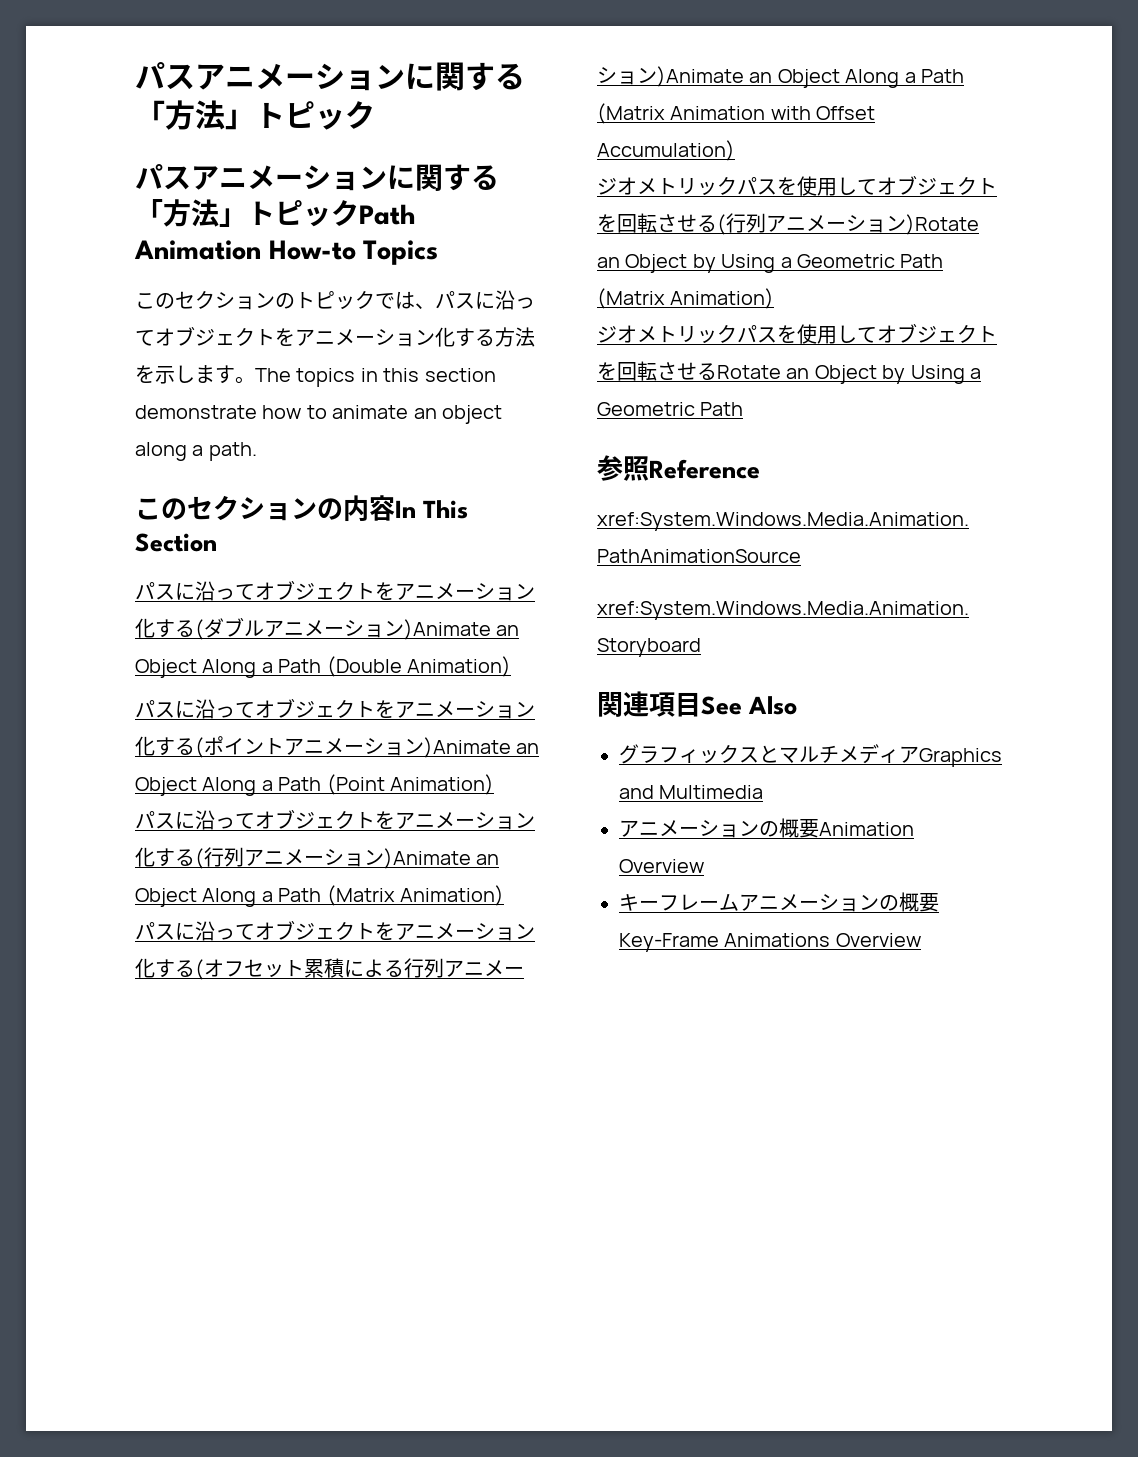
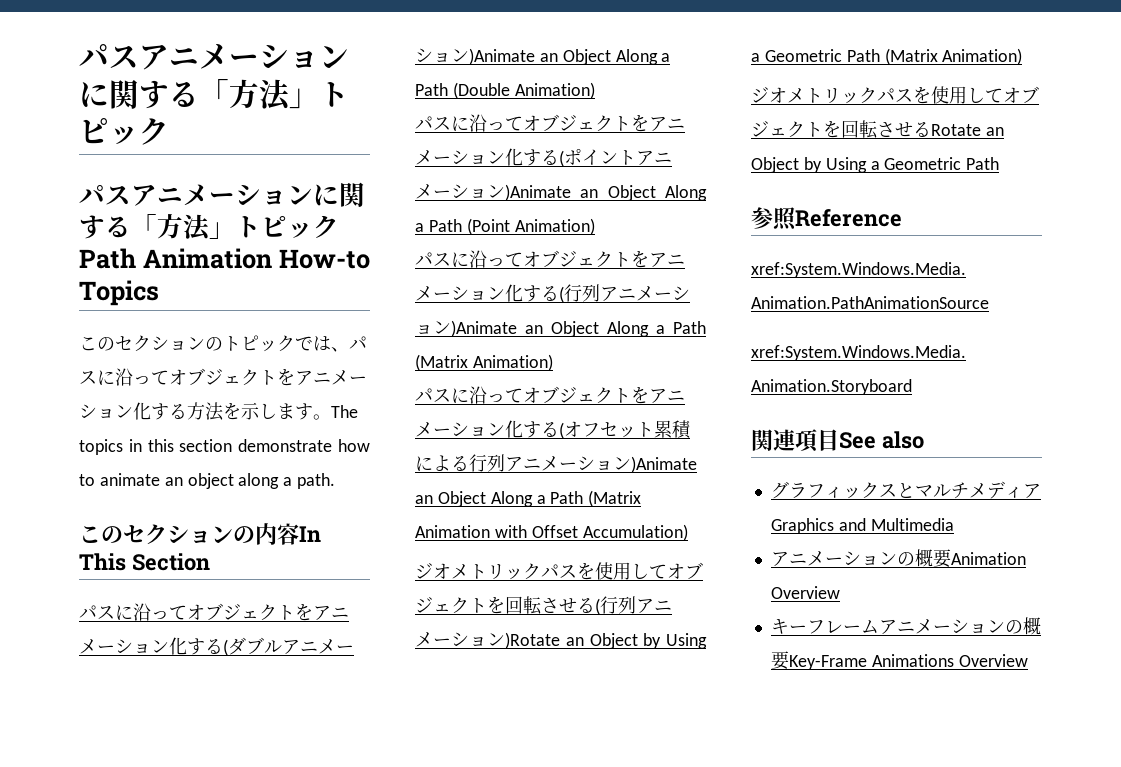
- 関連項目See Also
+ 関連項目See also

